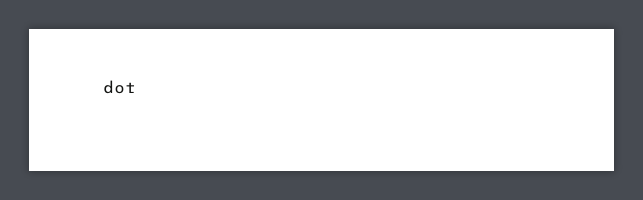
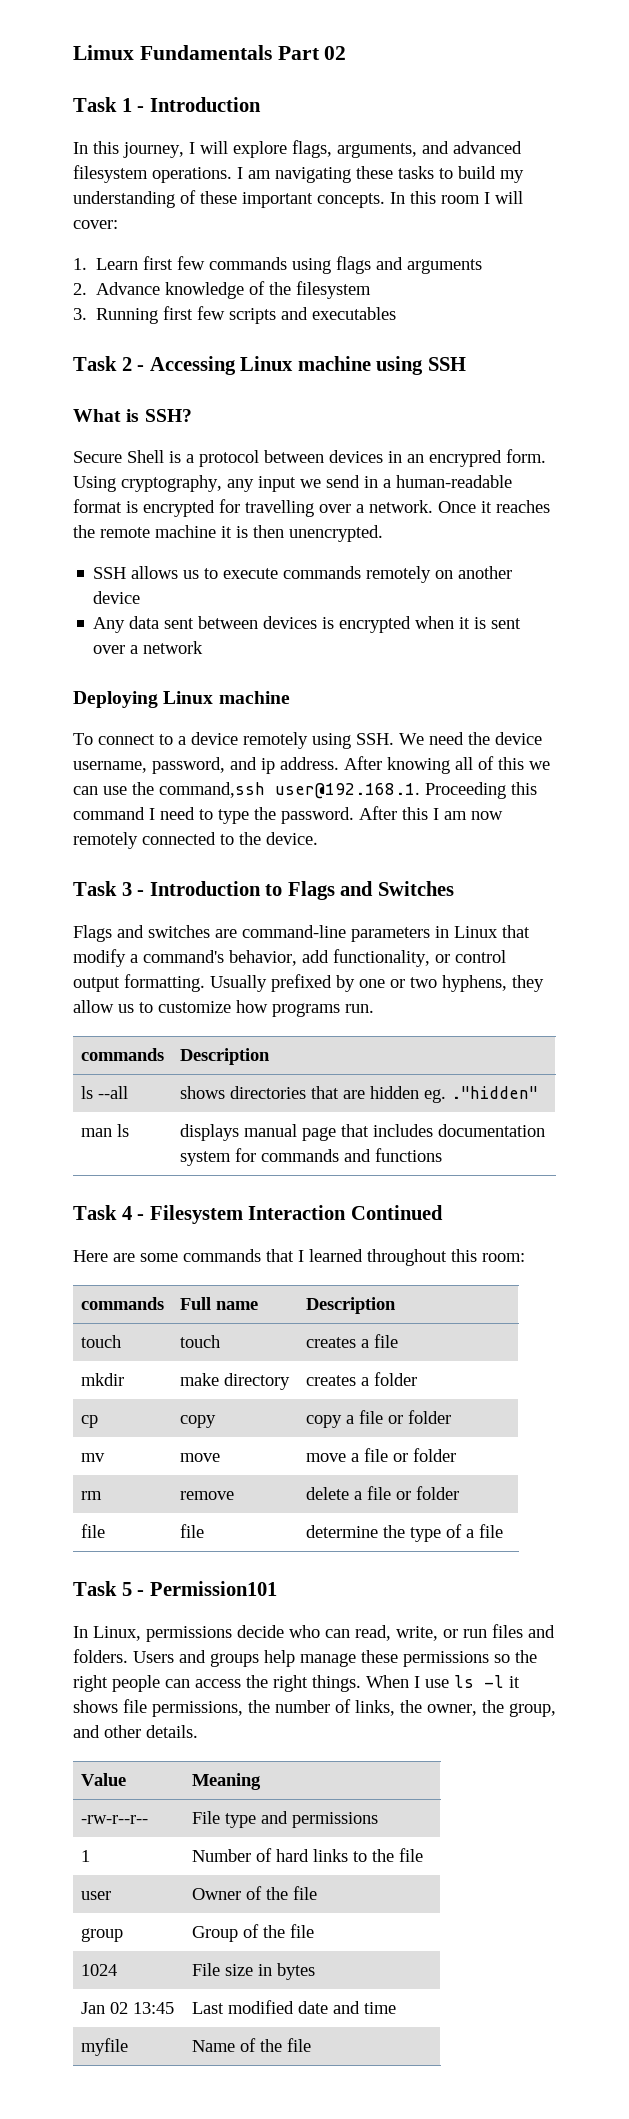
- dot
+ Limux Fundamentals Part 02
+ Task 1 - Introduction
+ In this journey, I will explore flags, arguments, and advanced filesystem operations. I am navigating these tasks to build my understanding of these important concepts. In this room I will cover:
+ 1. Learn first few commands using flags and arguments
+ 2. Advance knowledge of the filesystem
+ 3. Running first few scripts and executables
+ Task 2 - Accessing Linux machine using SSH
+ What is SSH?
+ Secure Shell is a protocol between devices in an encrypred form. Using cryptography, any input we send in a human-readable format is encrypted for travelling over a network. Once it reaches the remote machine it is then unencrypted.
+ SSH allows us to execute commands remotely on another device
+ Any data sent between devices is encrypted when it is sent over a network
+ Deploying Linux machine
+ To connect to a device remotely using SSH. We need the device username, password, and ip address. After knowing all of this we can use the command,ssh user@192.168.1. Proceeding this command I need to type the password. After this I am now remotely connected to the device.
+ Task 3 - Introduction to Flags and Switches
+ Flags and switches are command-line parameters in Linux that modify a command's behavior, add functionality, or control output formatting. Usually prefixed by one or two hyphens, they allow us to customize how programs run.
+ commands | Description
+ ls --all | shows directories that are hidden eg. ."hidden"
+ man ls | displays manual page that includes documentation system for commands and functions
+ Task 4 - Filesystem Interaction Continued
+ Here are some commands that I learned throughout this room:
+ commands | Full name | Description
+ touch | touch | creates a file
+ mkdir | make directory | creates a folder
+ cp | copy | copy a file or folder
+ mv | move | move a file or folder
+ rm | remove | delete a file or folder
+ file | file | determine the type of a file
+ Task 5 - Permission101
+ In Linux, permissions decide who can read, write, or run files and folders. Users and groups help manage these permissions so the right people can access the right things. When I use ls -l it shows file permissions, the number of links, the owner, the group, and other details.
+ Value | Meaning
+ -rw-r--r-- | File type and permissions
+ 1 | Number of hard links to the file
+ user | Owner of the file
+ group | Group of the file
+ 1024 | File size in bytes
+ Jan 02 13:45 | Last modified date and time
+ myfile | Name of the file

